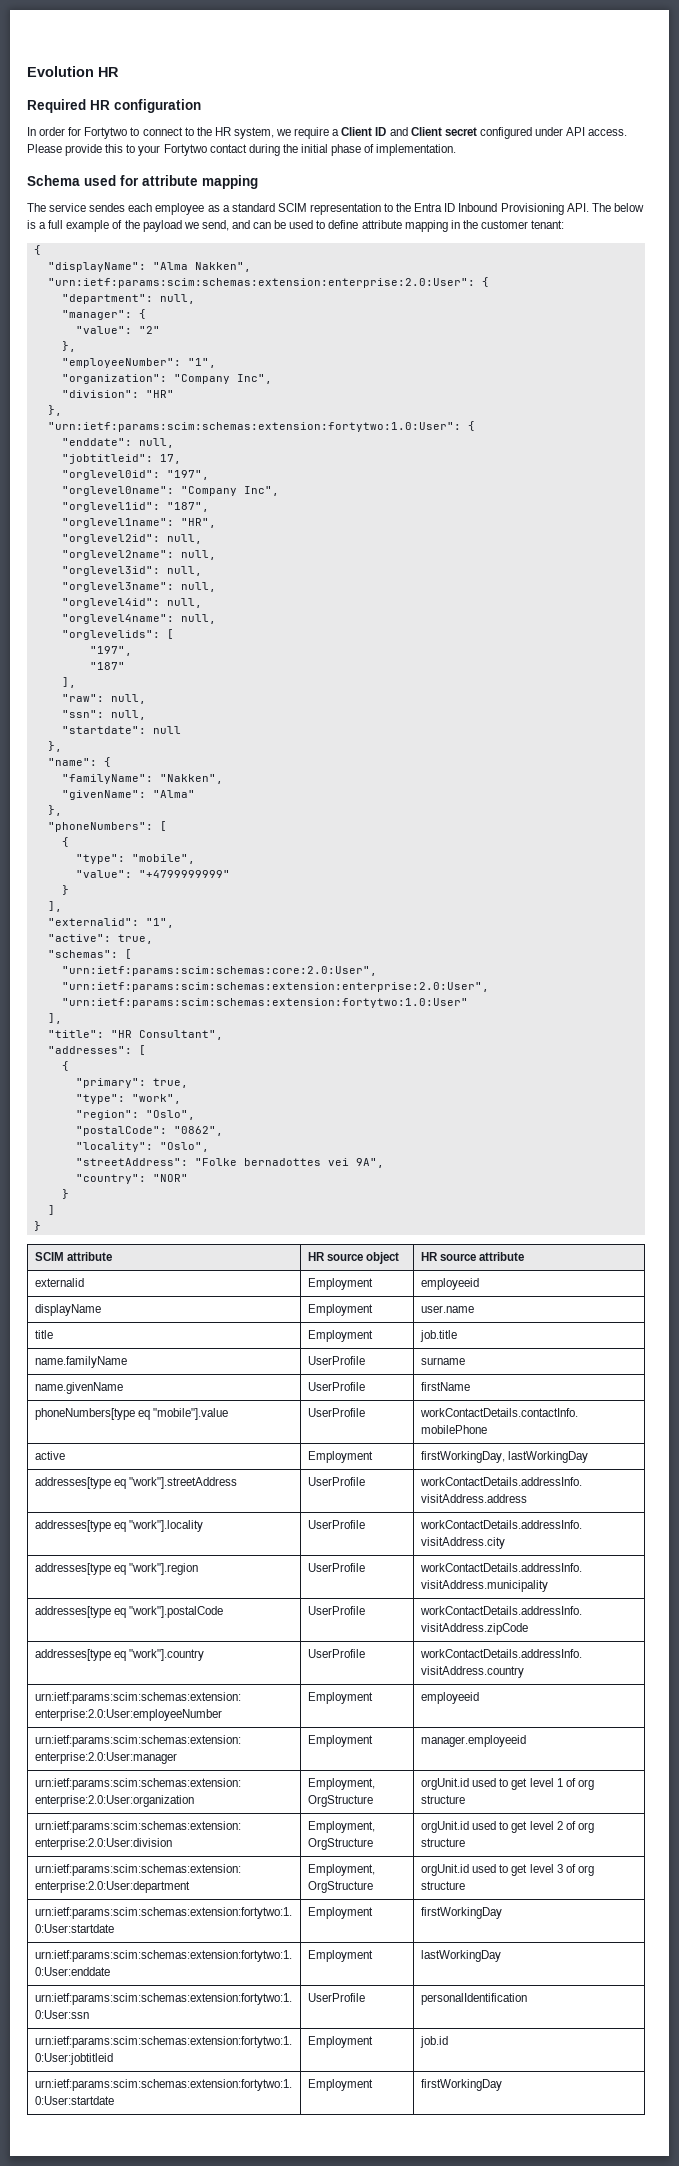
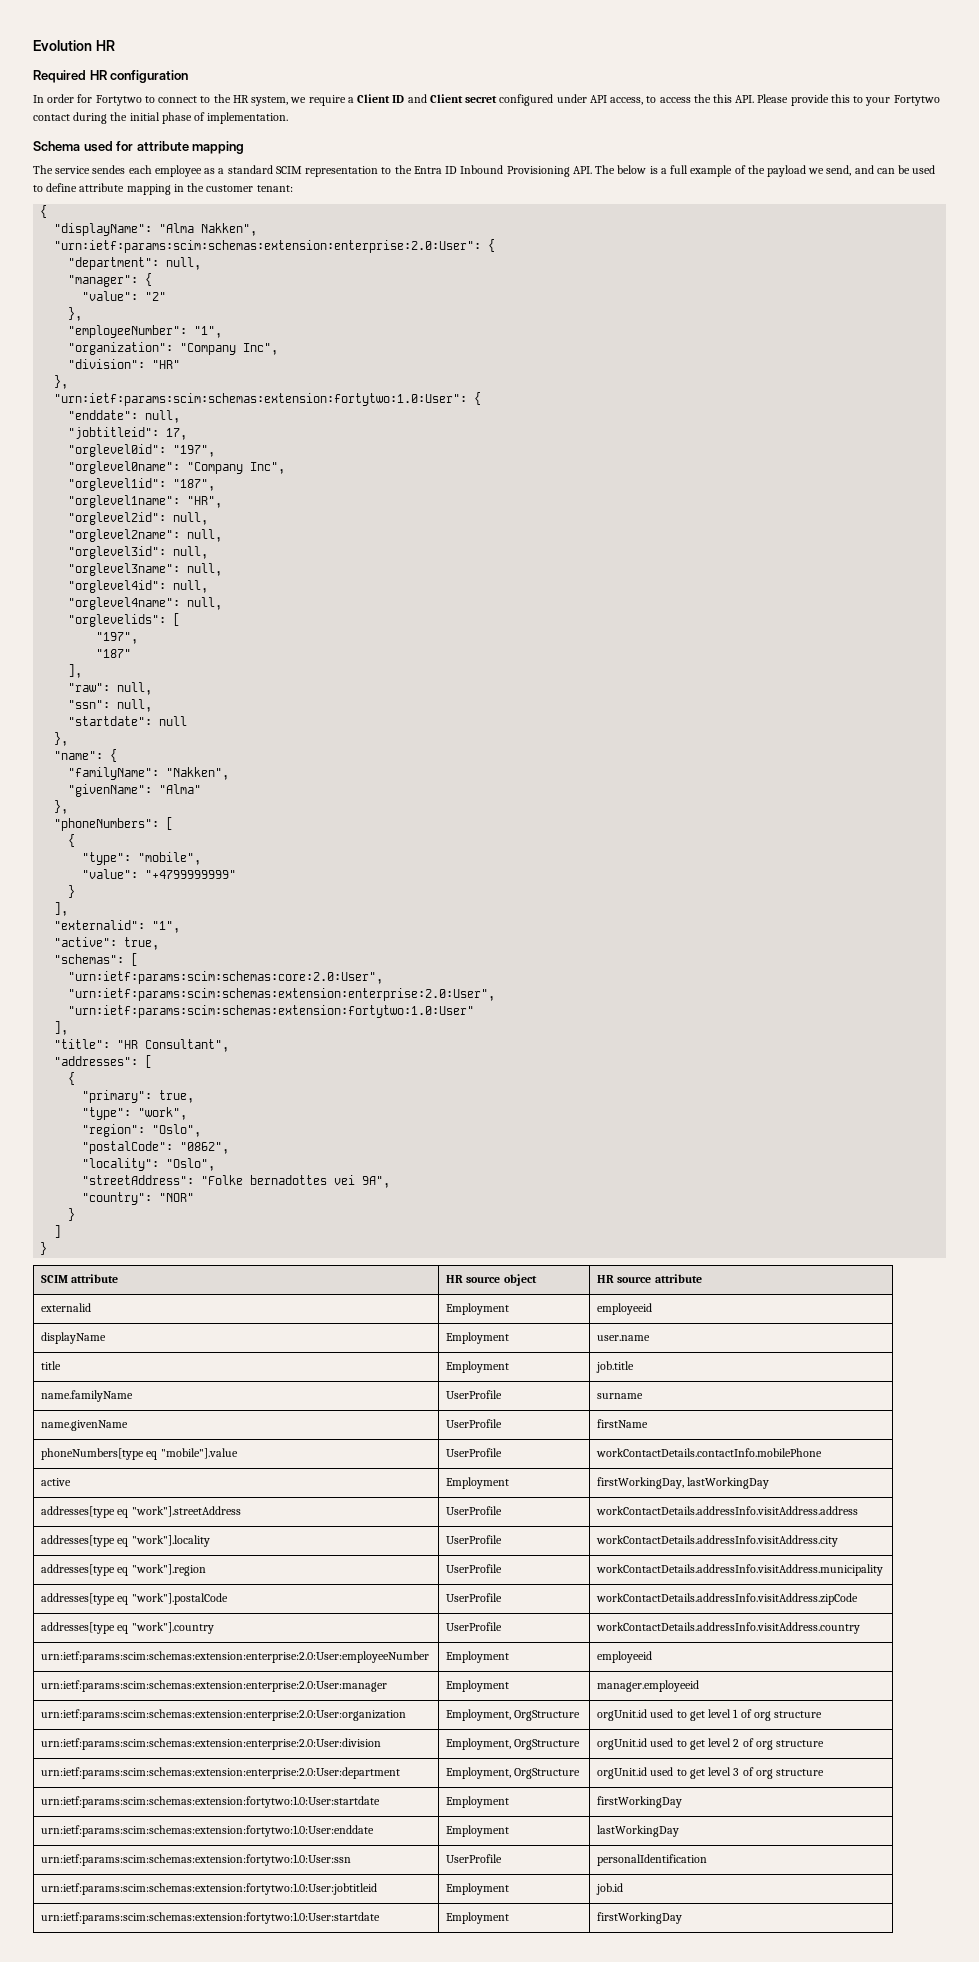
- In order for Fortytwo to connect to the HR system, we require a Client ID and Client secret configured under API access. Please provide this to your Fortytwo contact during the initial phase of implementation.
+ In order for Fortytwo to connect to the HR system, we require a Client ID and Client secret configured under API access, to access the this API. Please provide this to your Fortytwo contact during the initial phase of implementation.

